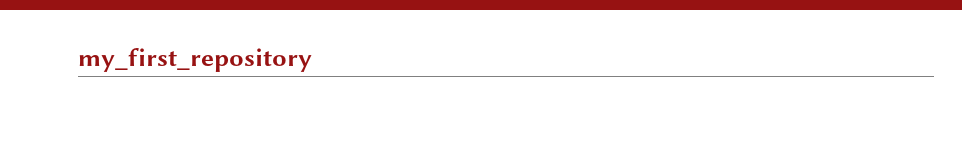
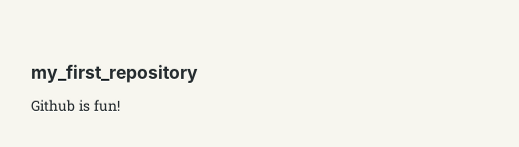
+ Github is fun!

